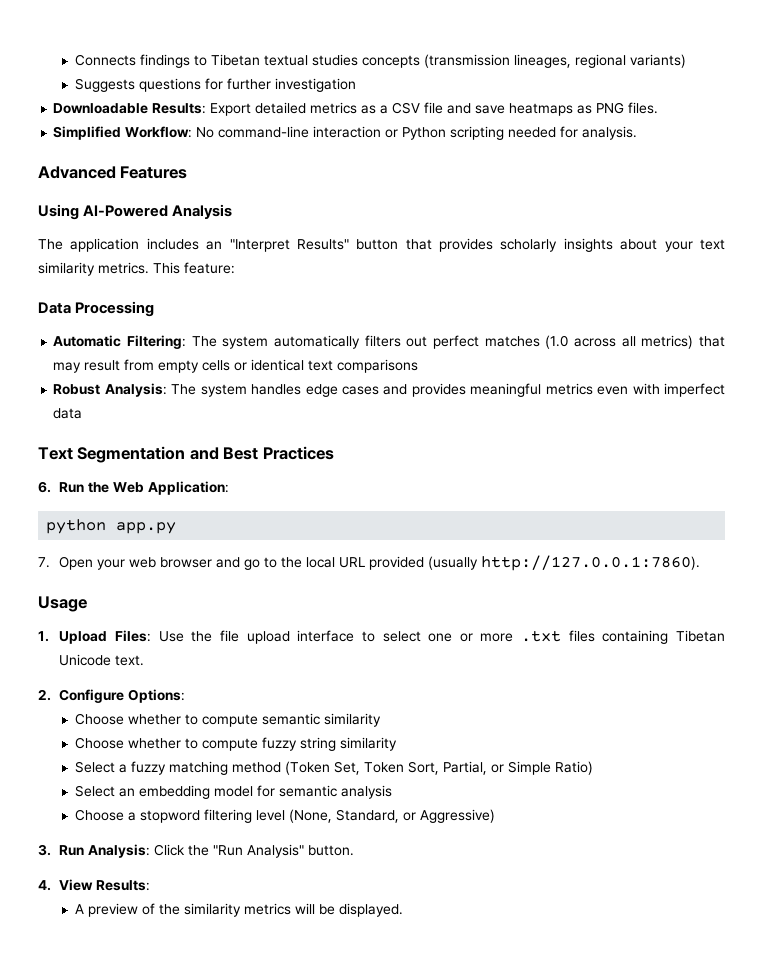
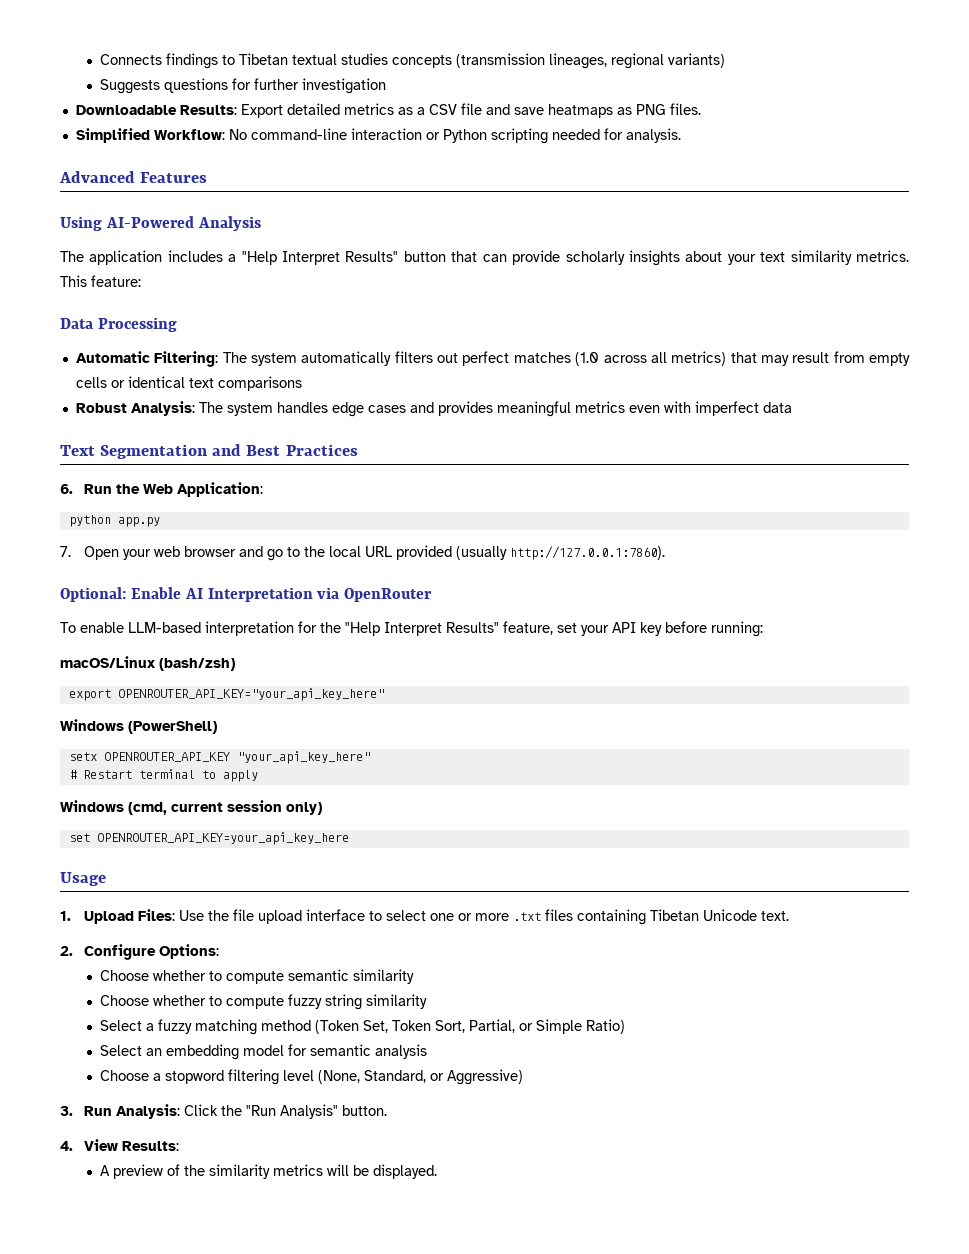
- The application includes an "Interpret Results" button that provides scholarly insights about your text similarity metrics.
+ The application includes a "Help Interpret Results" button that can provide scholarly insights about your text similarity metrics.
+ Optional: Enable AI Interpretation via OpenRouter
+ To enable LLM-based interpretation for the "Help Interpret Results" feature, set your API key before running:
+ macOS/Linux (bash/zsh)
+ export OPENROUTER_API_KEY="your_api_key_here"
+ Windows (PowerShell)
+ setx OPENROUTER_API_KEY "your_api_key_here"
+ # Restart terminal to apply
+ Windows (cmd, current session only)
+ set OPENROUTER_API_KEY=your_api_key_here

